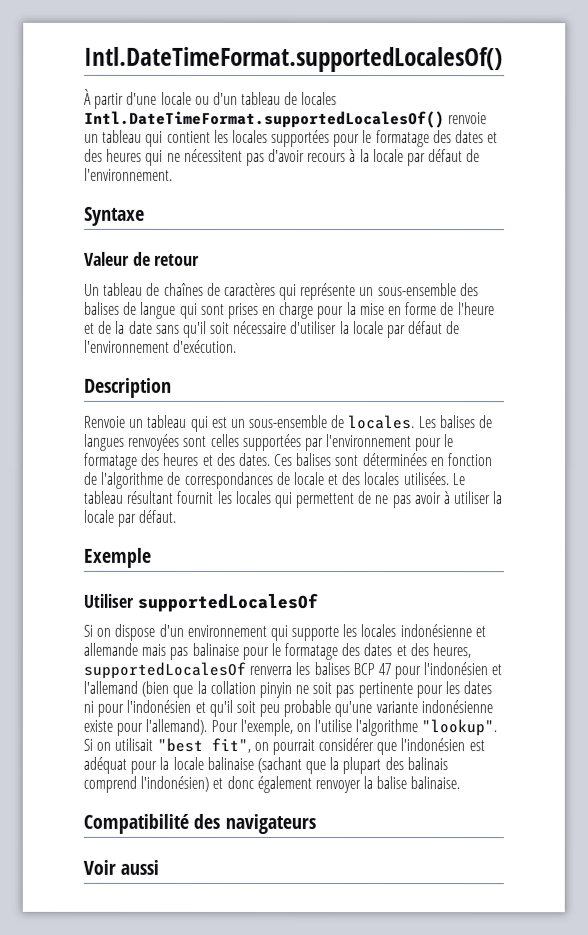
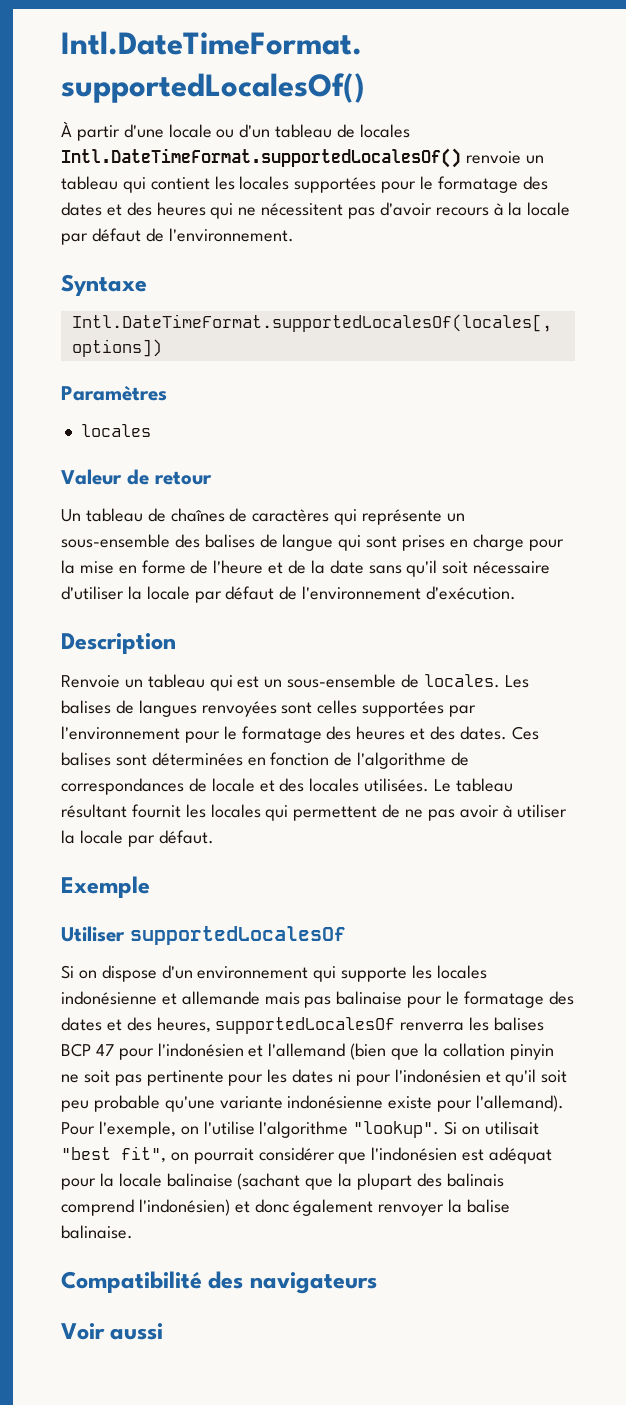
+ Intl.DateTimeFormat.supportedLocalesOf(locales[, options])
+ Paramètres
+ locales

